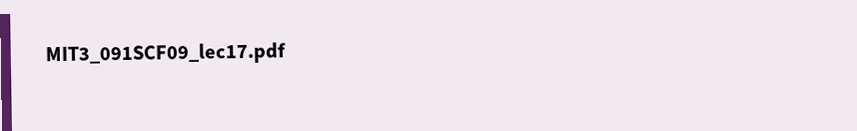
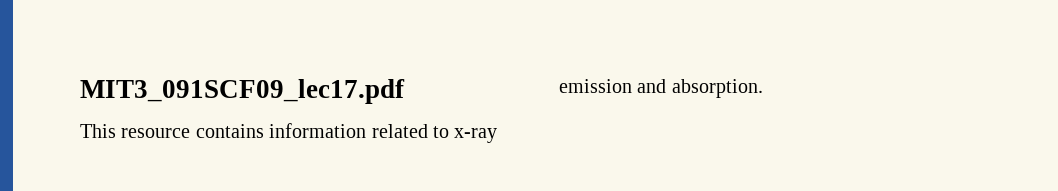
+ This resource contains information related to x-ray emission and absorption.

